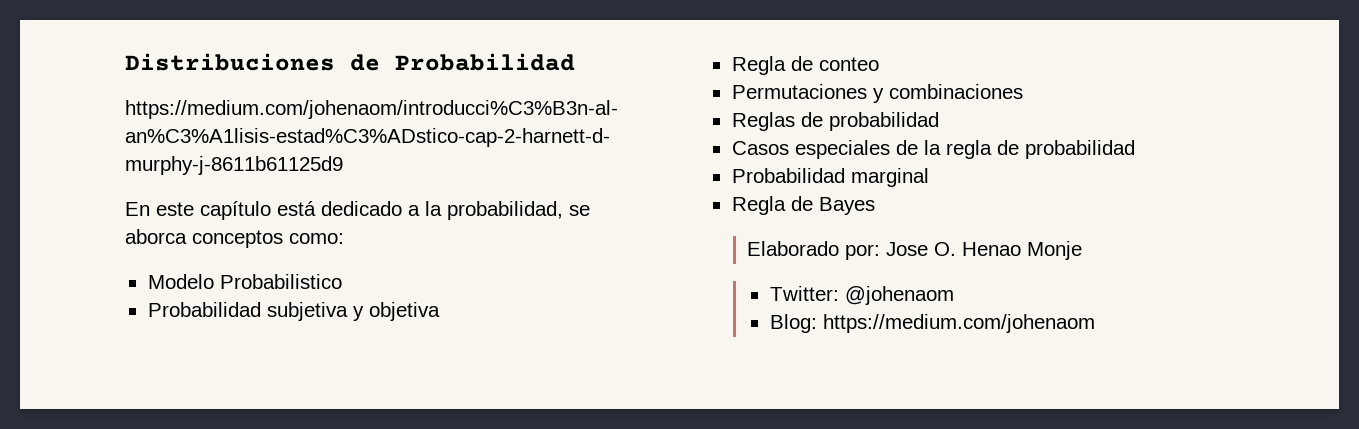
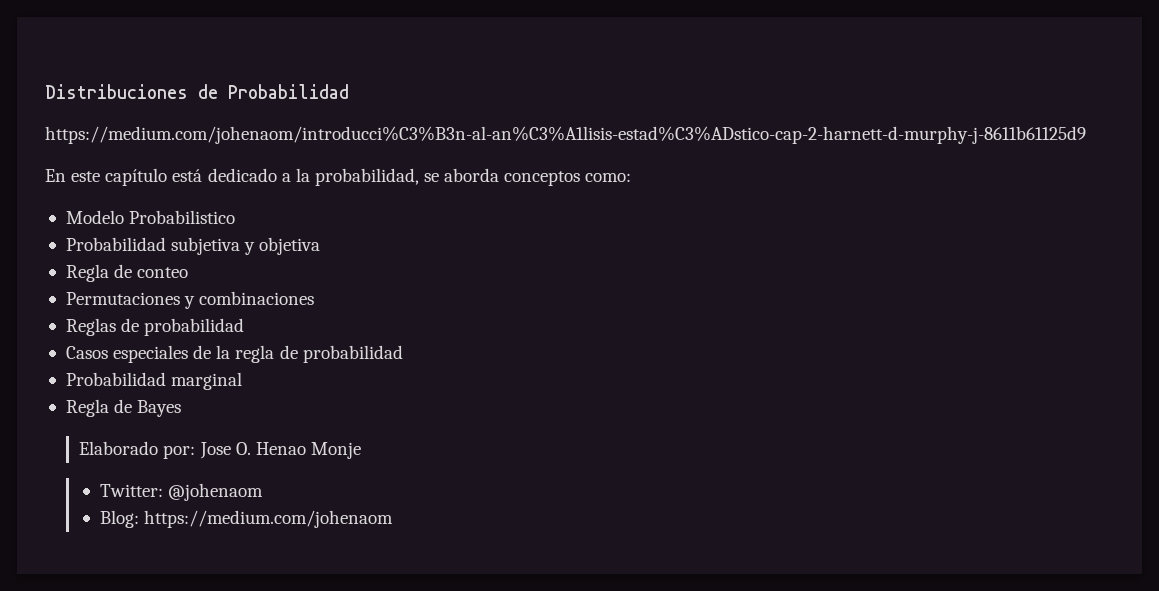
- En este capítulo está dedicado a la probabilidad, se aborca conceptos como:
+ En este capítulo está dedicado a la probabilidad, se aborda conceptos como:

